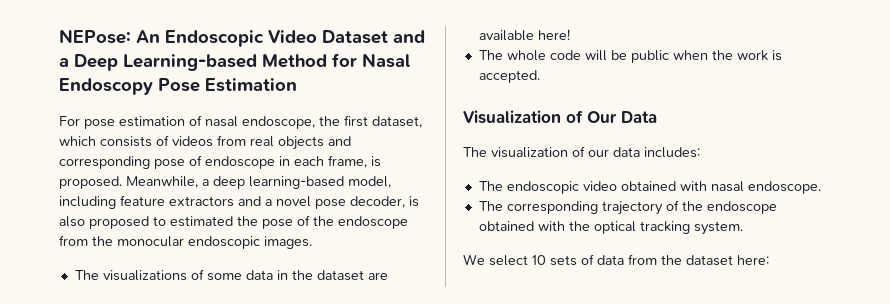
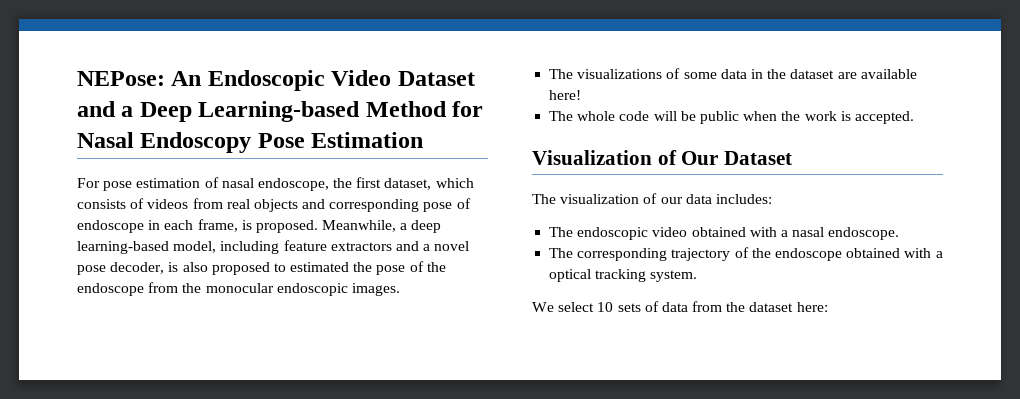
- Visualization of Our Data
+ Visualization of Our Dataset
- The endoscopic video obtained with nasal endoscope.
+ The endoscopic video obtained with a nasal endoscope.
- The corresponding trajectory of the endoscope obtained with the optical tracking system.
+ The corresponding trajectory of the endoscope obtained with a optical tracking system.

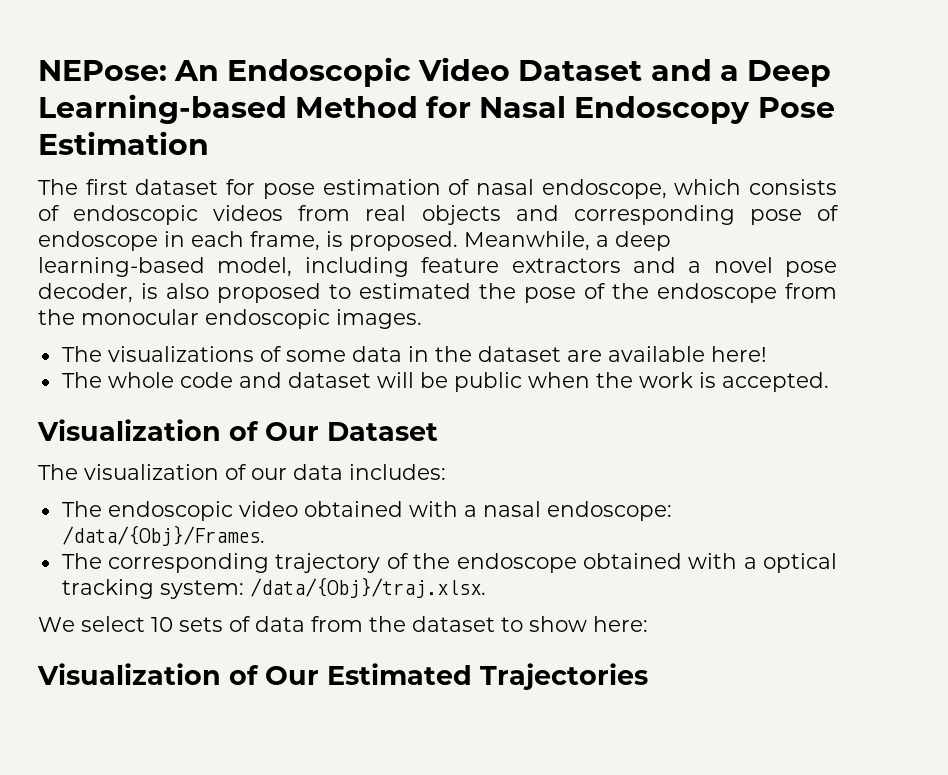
- For pose estimation of nasal endoscope, the first dataset, which consists of videos from real objects and corresponding pose of endoscope in each frame, is proposed.
+ The first dataset for pose estimation of nasal endoscope, which consists of endoscopic videos from real objects and corresponding pose of endoscope in each frame, is proposed.
- The whole code will be public when the work is accepted.
+ The whole code and dataset will be public when the work is accepted.
- The endoscopic video obtained with a nasal endoscope.
+ The endoscopic video obtained with a nasal endoscope: /data/{Obj}/Frames.
- The corresponding trajectory of the endoscope obtained with a optical tracking system.
+ The corresponding trajectory of the endoscope obtained with a optical tracking system: /data/{Obj}/traj.xlsx.
- We select 10 sets of data from the dataset here:
+ We select 10 sets of data from the dataset to show here:
+ Visualization of Our Estimated Trajectories

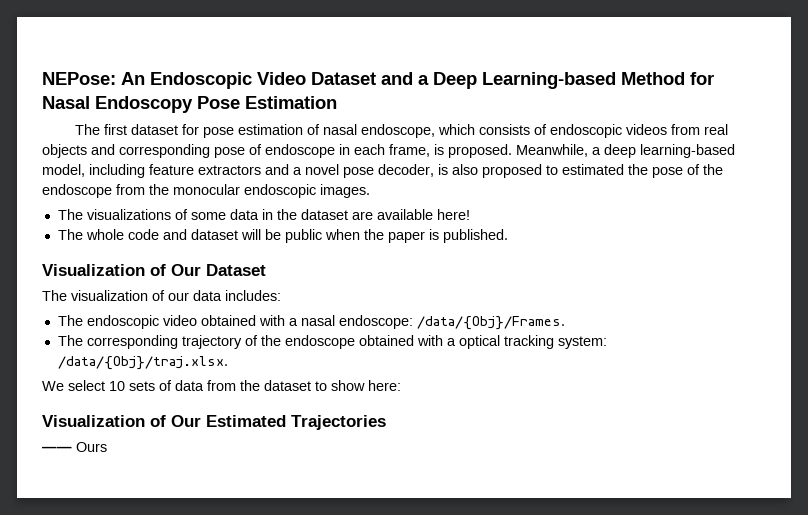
- The whole code and dataset will be public when the work is accepted.
+ The whole code and dataset will be public when the paper is published.
+ —— Ours

